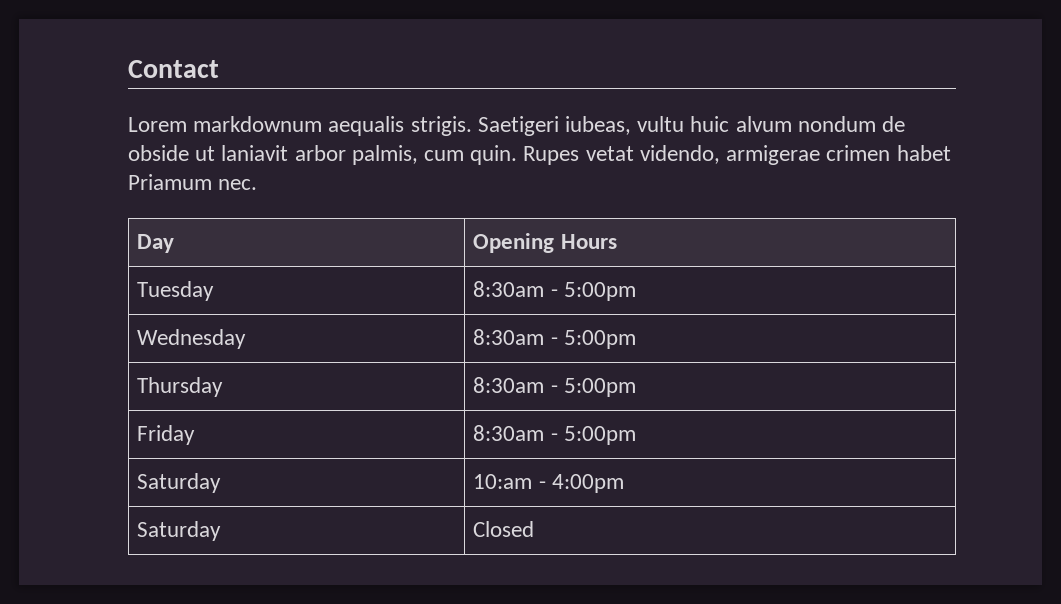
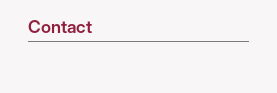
- Lorem markdownum aequalis strigis. Saetigeri iubeas, vultu huic alvum nondum de obside ut laniavit arbor palmis, cum quin. Rupes vetat videndo, armigerae crimen habet Priamum nec.
- Day | Opening Hours
- Tuesday | 8:30am - 5:00pm
- Wednesday | 8:30am - 5:00pm
- Thursday | 8:30am - 5:00pm
- Friday | 8:30am - 5:00pm
- Saturday | 10:am - 4:00pm
- Saturday | Closed

